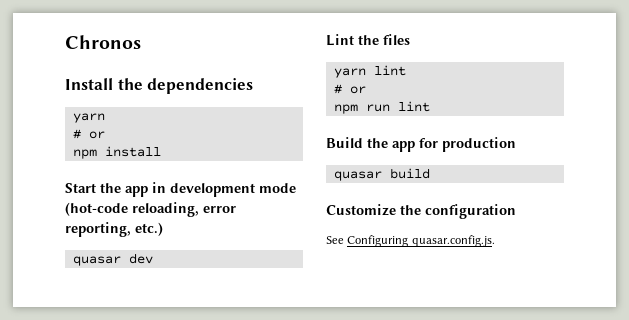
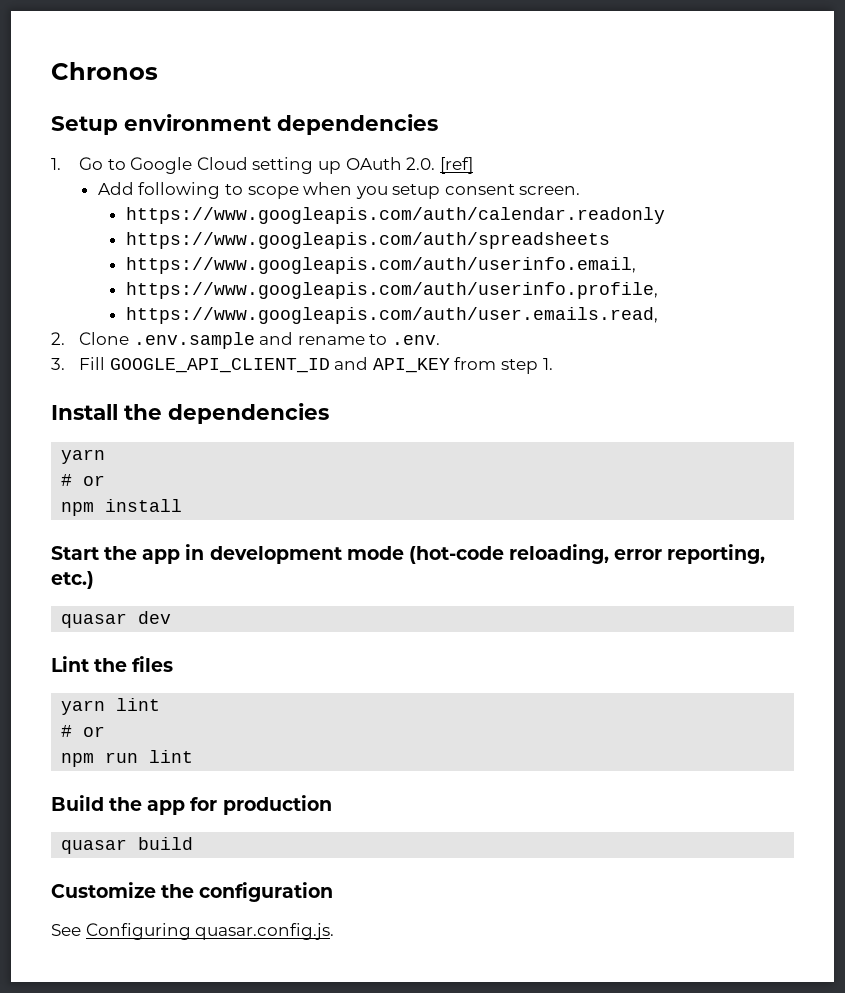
+ Setup environment dependencies
+ 1. Go to Google Cloud setting up OAuth 2.0. [ref]
+ Add following to scope when you setup consent screen.
+ https://www.googleapis.com/auth/calendar.readonly
+ https://www.googleapis.com/auth/spreadsheets
+ https://www.googleapis.com/auth/userinfo.email,
+ https://www.googleapis.com/auth/userinfo.profile,
+ https://www.googleapis.com/auth/user.emails.read,
+ 2. Clone .env.sample and rename to .env.
+ 3. Fill GOOGLE_API_CLIENT_ID and API_KEY from step 1.

